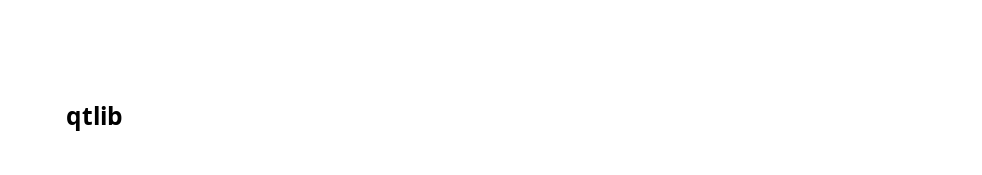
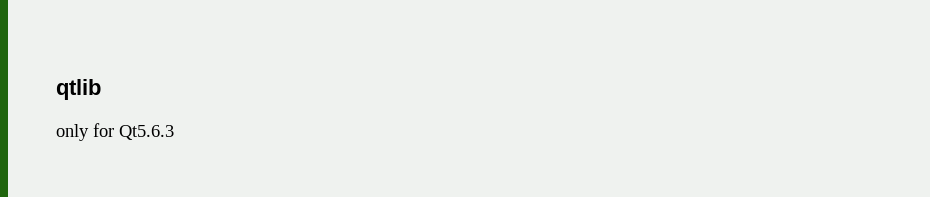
+ only for Qt5.6.3

